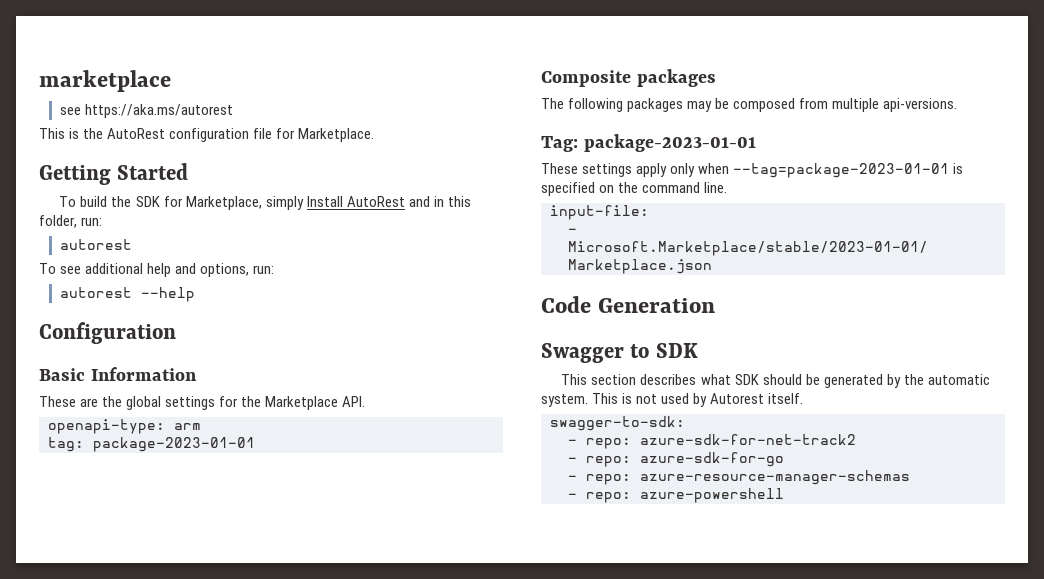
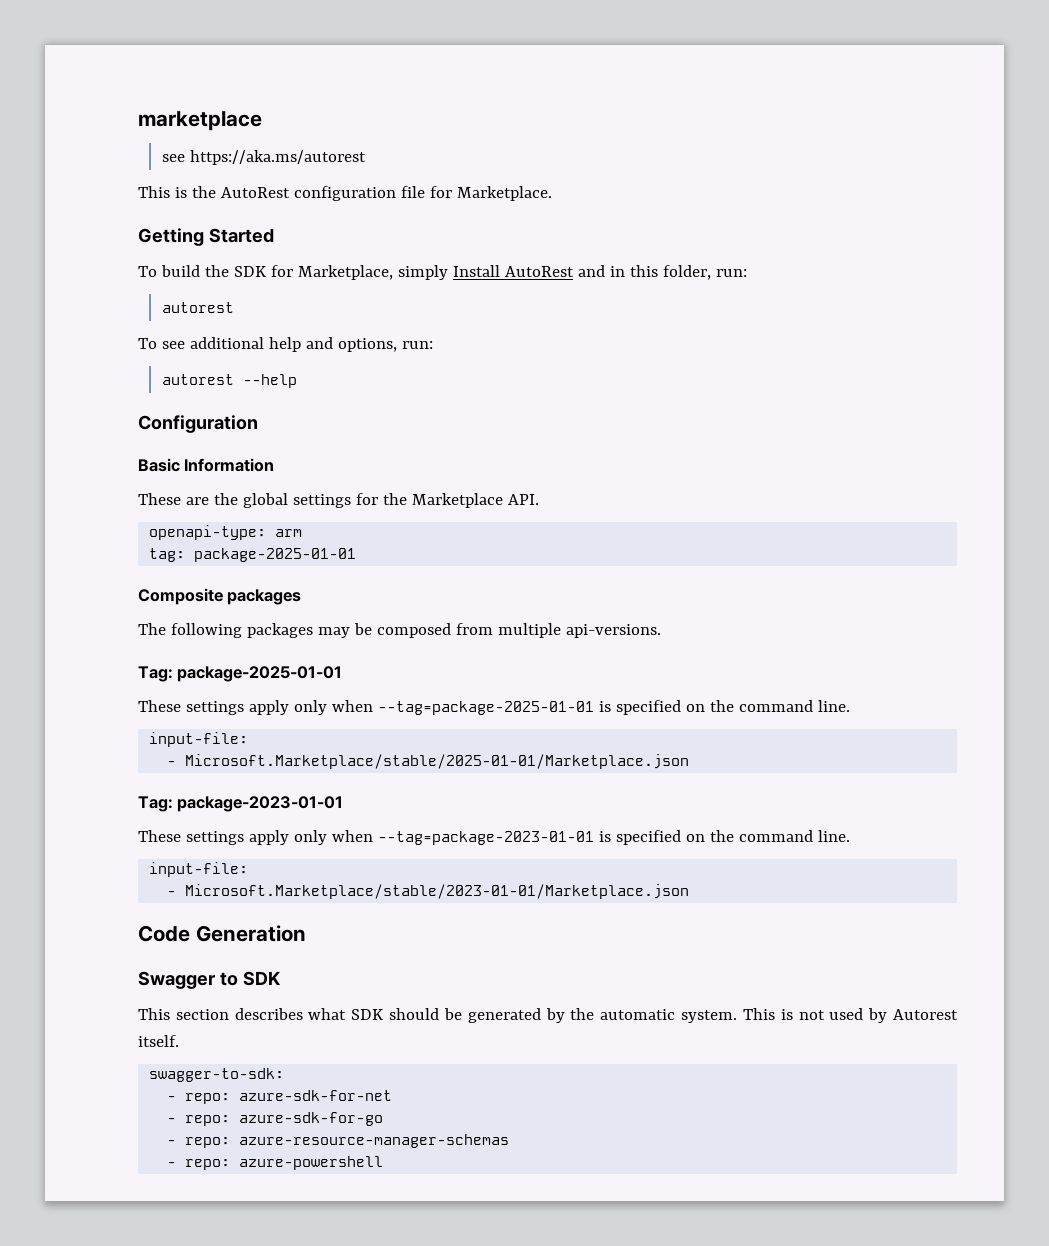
- tag: package-2023-01-01
+ tag: package-2025-01-01
+ Tag: package-2025-01-01
+ These settings apply only when --tag=package-2025-01-01 is specified on the command line.
+ input-file:
+ - Microsoft.Marketplace/stable/2025-01-01/Marketplace.json
- - repo: azure-sdk-for-net-track2
+ - repo: azure-sdk-for-net

